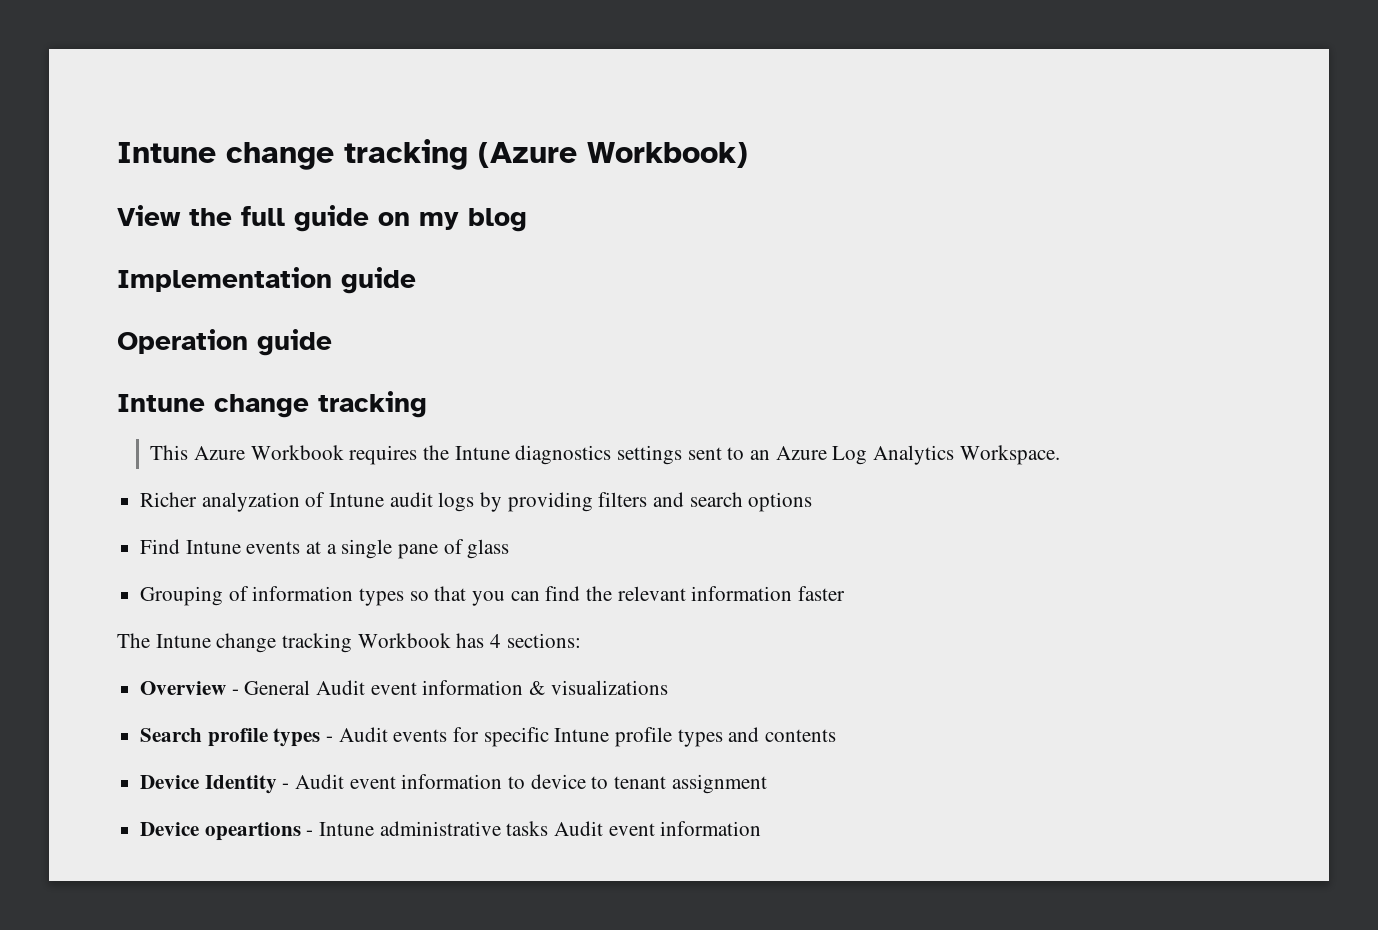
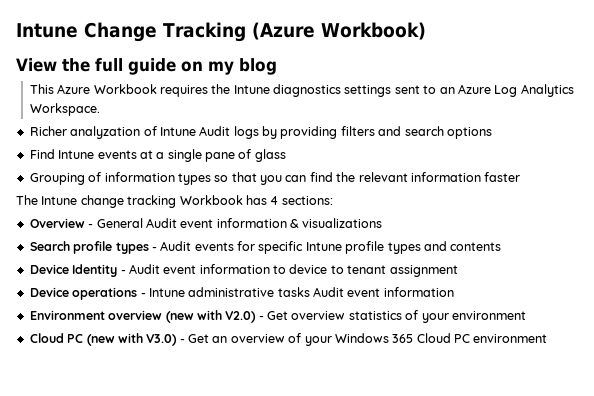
- Intune change tracking (Azure Workbook)
+ Intune Change Tracking (Azure Workbook)
- Implementation guide
- Operation guide
- Intune change tracking
- Richer analyzation of Intune audit logs by providing filters and search options
+ Richer analyzation of Intune Audit logs by providing filters and search options
- Device opeartions - Intune administrative tasks Audit event information
+ Device operations - Intune administrative tasks Audit event information
+ Environment overview (new with V2.0) - Get overview statistics of your environment
+ Cloud PC (new with V3.0) - Get an overview of your Windows 365 Cloud PC environment

